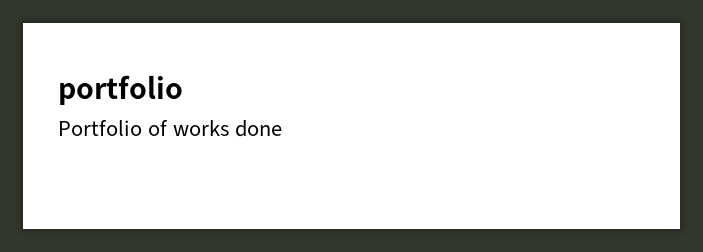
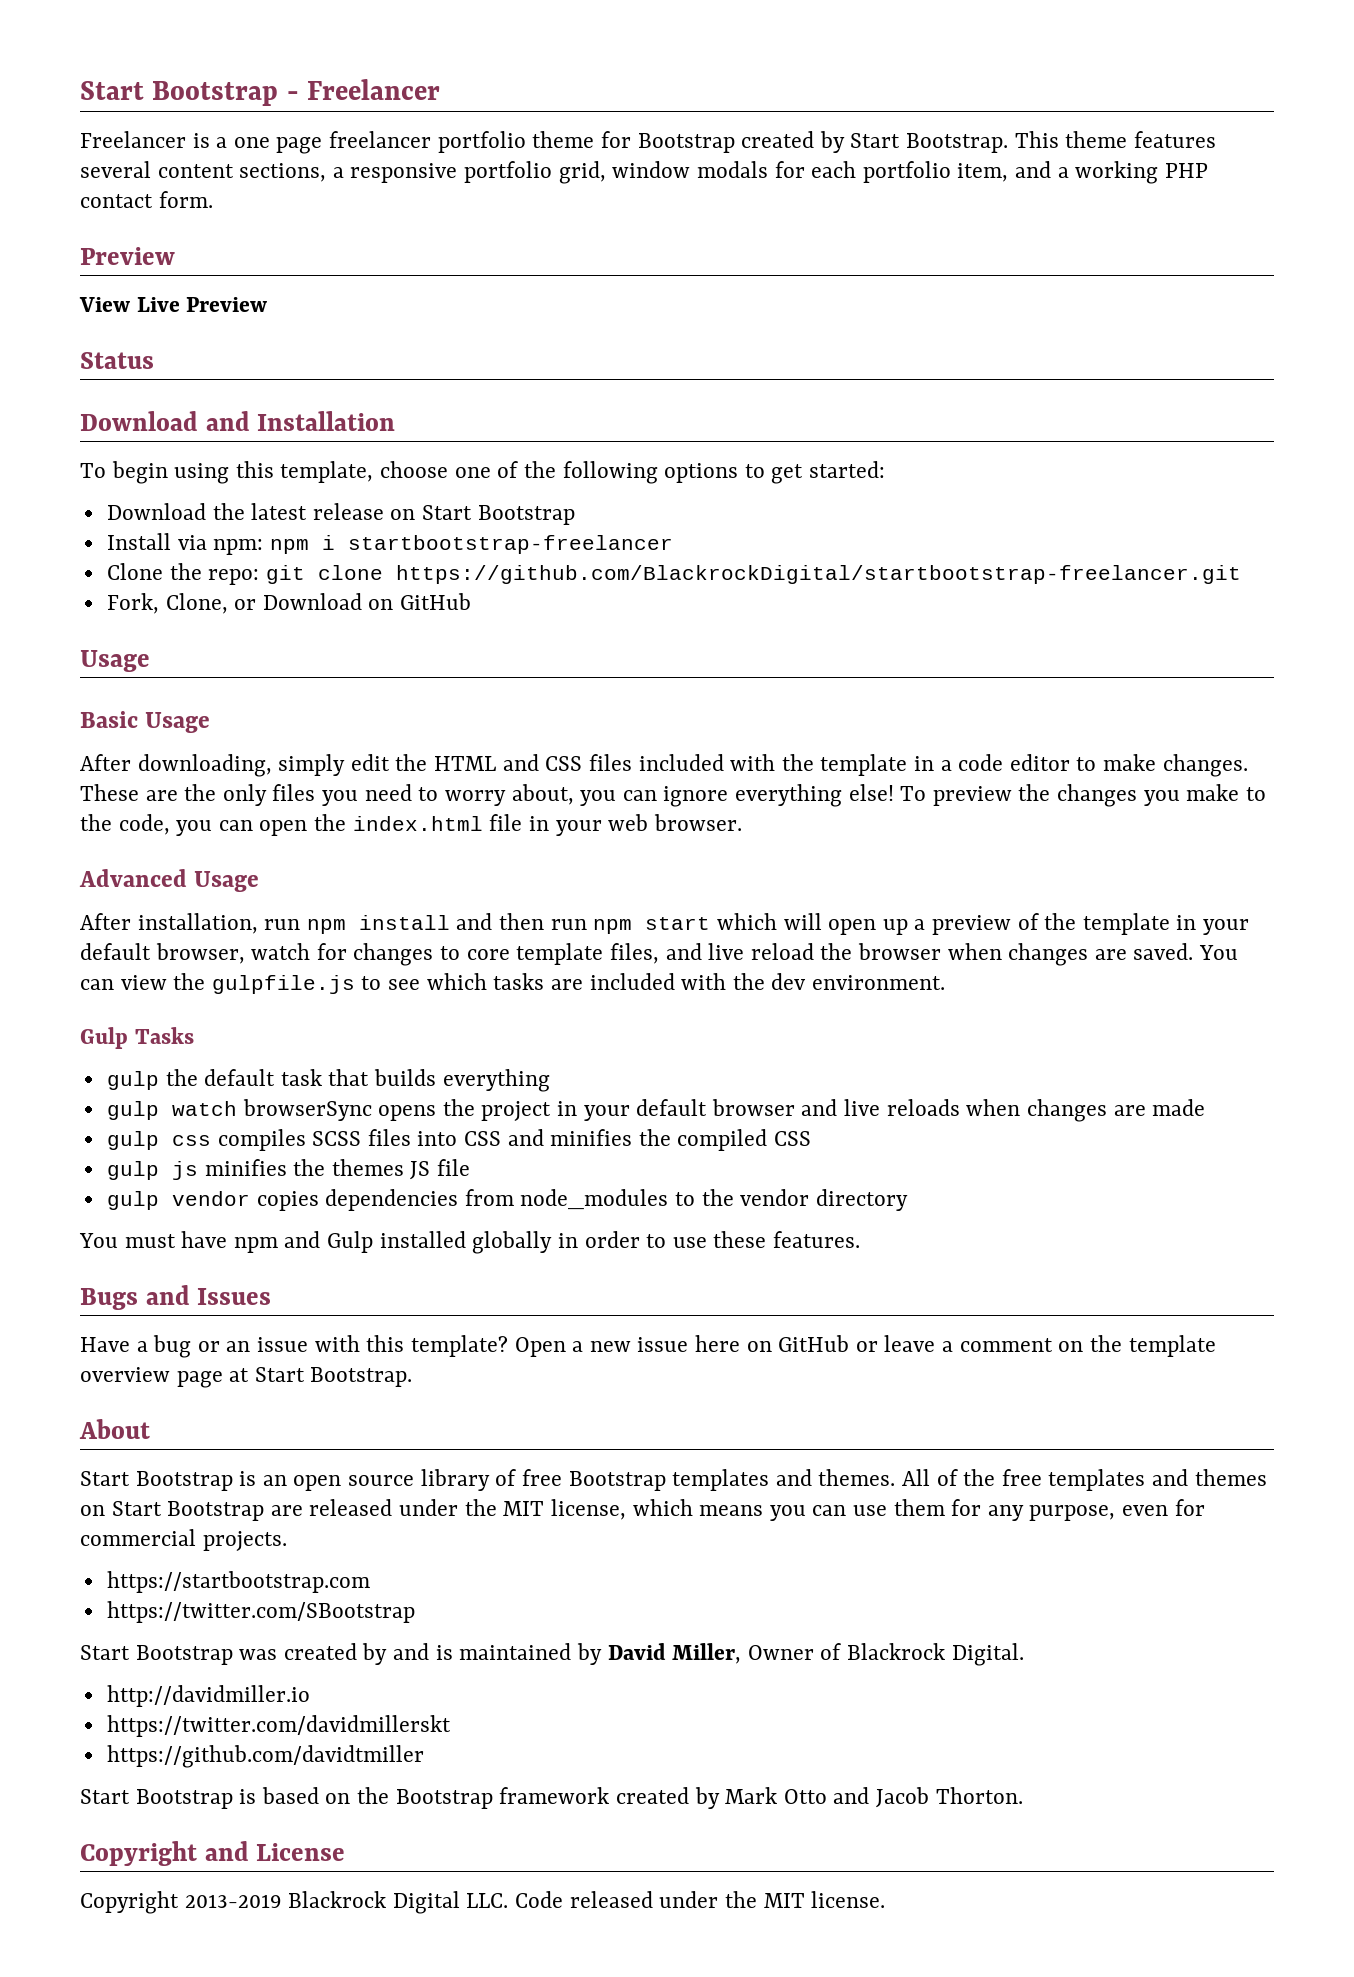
- portfolio
- Portfolio of works done
+ Start Bootstrap - Freelancer
+ Freelancer is a one page freelancer portfolio theme for Bootstrap created by Start Bootstrap. This theme features several content sections, a responsive portfolio grid, window modals for each portfolio item, and a working PHP contact form.
+ Preview
+ View Live Preview
+ Status
+ Download and Installation
+ To begin using this template, choose one of the following options to get started:
+ Download the latest release on Start Bootstrap
+ Install via npm: npm i startbootstrap-freelancer
+ Clone the repo: git clone https://github.com/BlackrockDigital/startbootstrap-freelancer.git
+ Fork, Clone, or Download on GitHub
+ Usage
+ Basic Usage
+ After downloading, simply edit the HTML and CSS files included with the template in a code editor to make changes. These are the only files you need to worry about, you can ignore everything else! To preview the changes you make to the code, you can open the index.html file in your web browser.
+ Advanced Usage
+ After installation, run npm install and then run npm start which will open up a preview of the template in your default browser, watch for changes to core template files, and live reload the browser when changes are saved. You can view the gulpfile.js to see which tasks are included with the dev environment.
+ Gulp Tasks
+ gulp the default task that builds everything
+ gulp watch browserSync opens the project in your default browser and live reloads when changes are made
+ gulp css compiles SCSS files into CSS and minifies the compiled CSS
+ gulp js minifies the themes JS file
+ gulp vendor copies dependencies from node_modules to the vendor directory
+ You must have npm and Gulp installed globally in order to use these features.
+ Bugs and Issues
+ Have a bug or an issue with this template? Open a new issue here on GitHub or leave a comment on the template overview page at Start Bootstrap.
+ About
+ Start Bootstrap is an open source library of free Bootstrap templates and themes. All of the free templates and themes on Start Bootstrap are released under the MIT license, which means you can use them for any purpose, even for commercial projects.
+ https://startbootstrap.com
+ https://twitter.com/SBootstrap
+ Start Bootstrap was created by and is maintained by David Miller, Owner of Blackrock Digital.
+ http://davidmiller.io
+ https://twitter.com/davidmillerskt
+ https://github.com/davidtmiller
+ Start Bootstrap is based on the Bootstrap framework created by Mark Otto and Jacob Thorton.
+ Copyright and License
+ Copyright 2013-2019 Blackrock Digital LLC. Code released under the MIT license.

